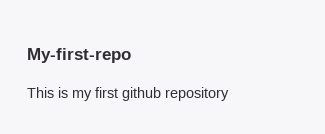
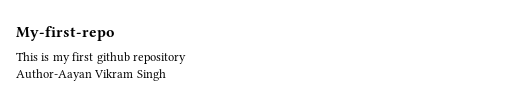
+ Author-Aayan Vikram Singh

